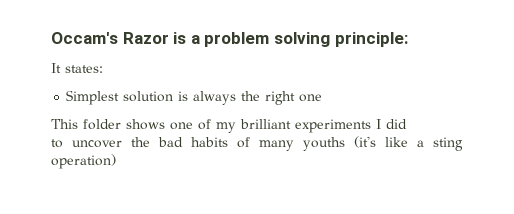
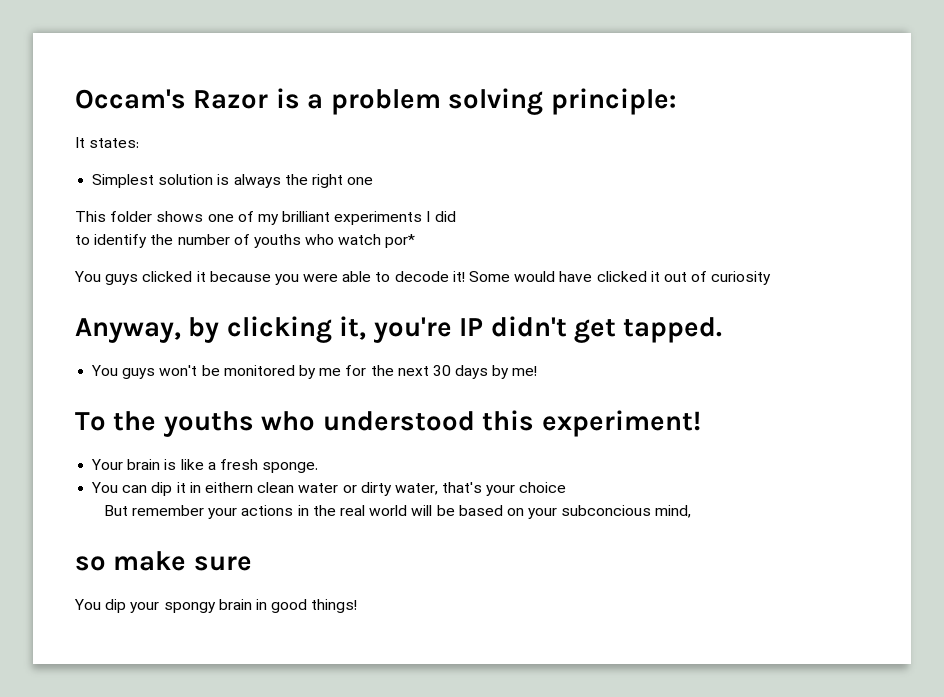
- to uncover the bad habits of many youths (it's like a sting operation)
+ to identify the number of youths who watch por*
+ You guys clicked it because you were able to decode it! Some would have clicked it out of curiosity
+ Anyway, by clicking it, you're IP didn't get tapped.
+ You guys won't be monitored by me for the next 30 days by me!
+ To the youths who understood this experiment!
+ Your brain is like a fresh sponge.
+ You can dip it in eithern clean water or dirty water, that's your choice
+ But remember your actions in the real world will be based on your subconcious mind,
+ so make sure
+ You dip your spongy brain in good things!

